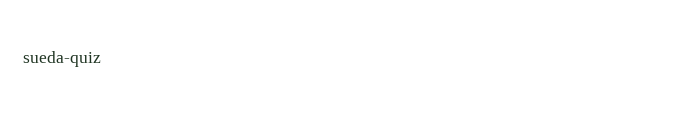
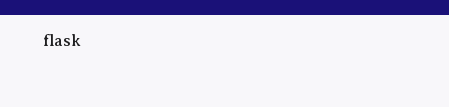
- sueda-quiz
+ flask

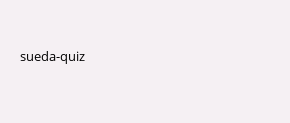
- flask
+ sueda-quiz

